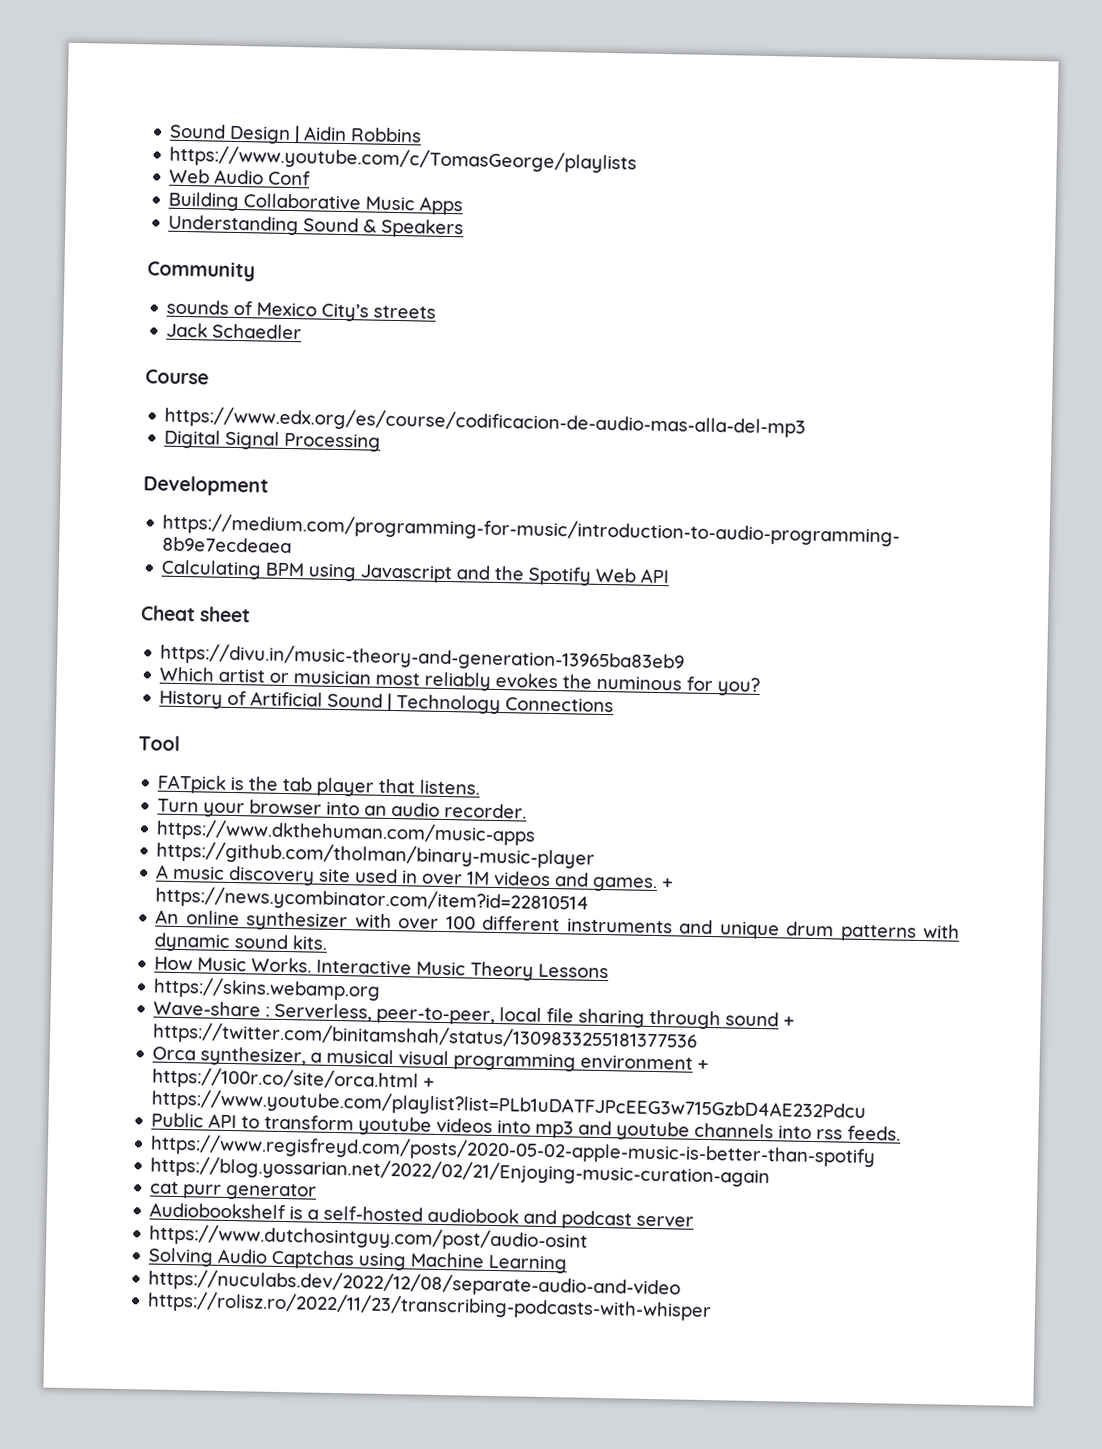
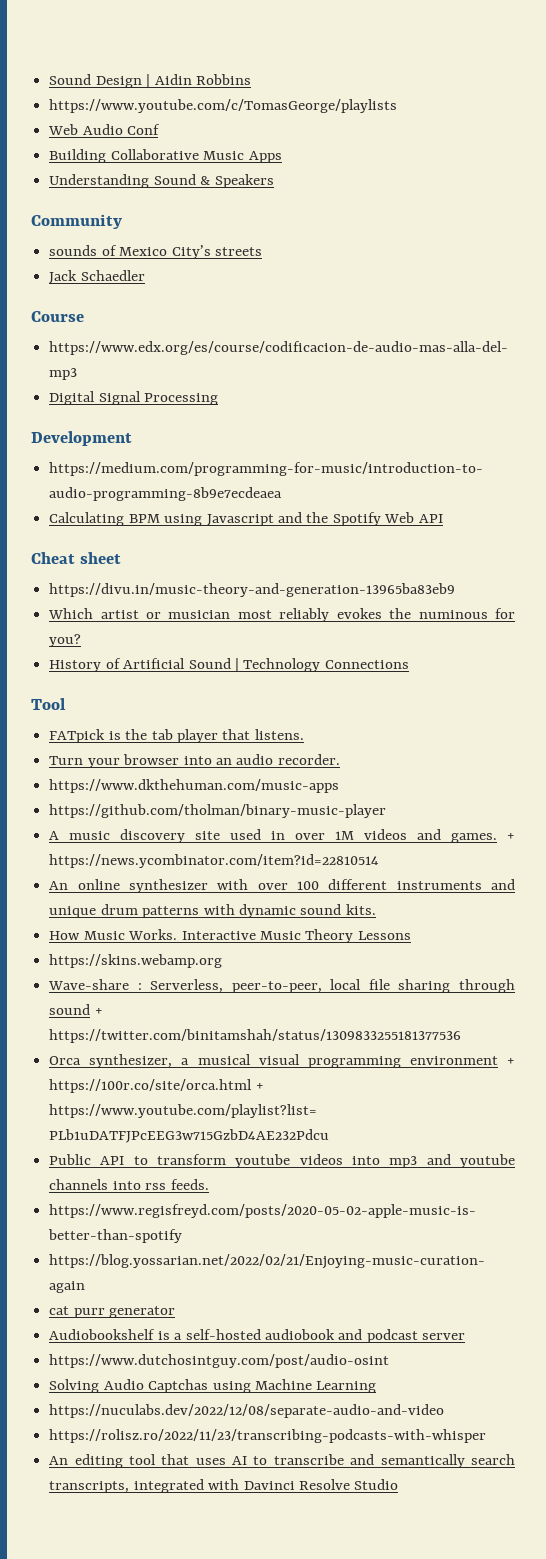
+ An editing tool that uses AI to transcribe and semantically search transcripts, integrated with Davinci Resolve Studio

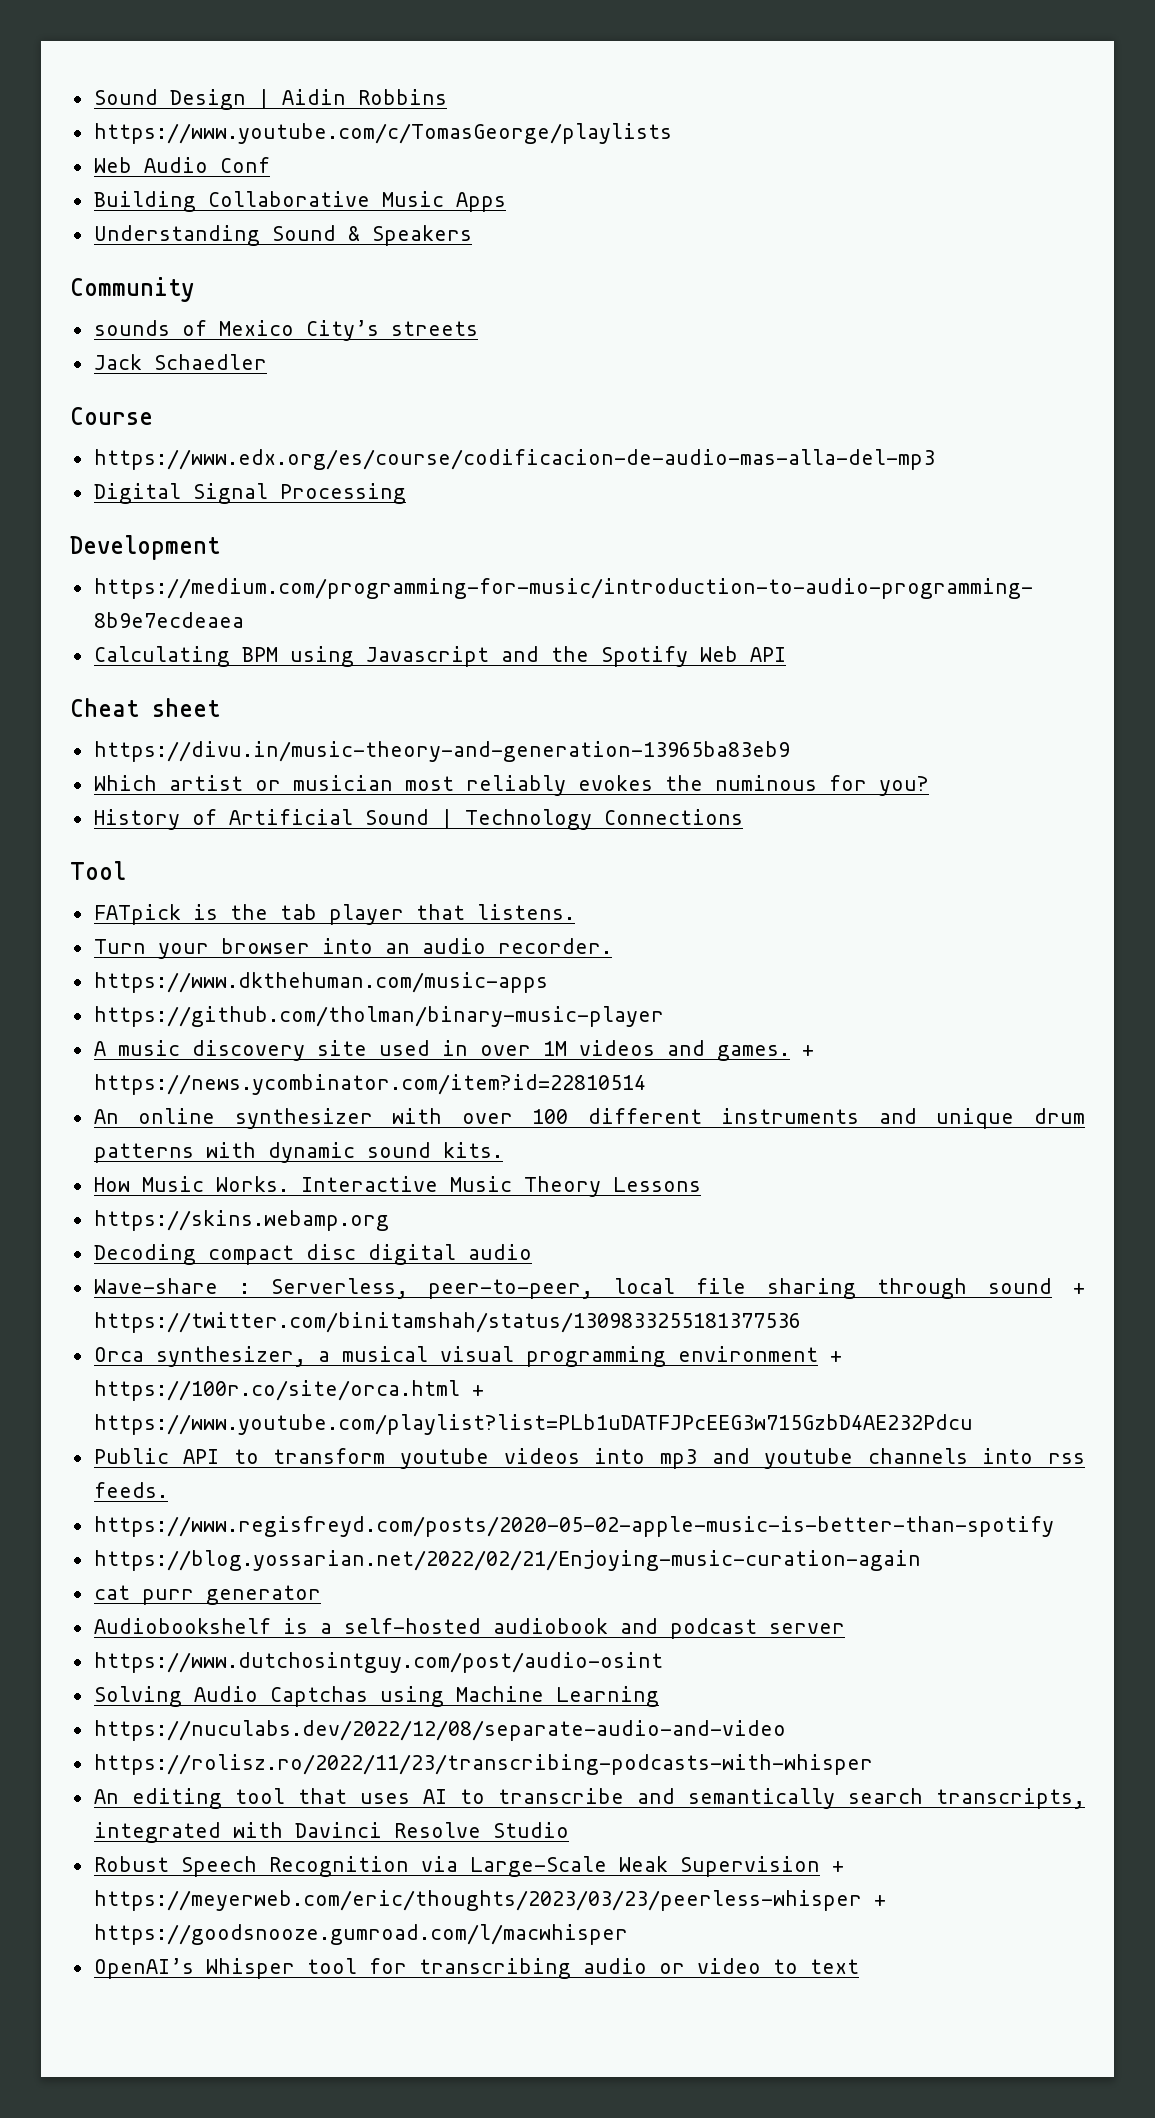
+ Decoding compact disc digital audio
+ Robust Speech Recognition via Large-Scale Weak Supervision + https://meyerweb.com/eric/thoughts/2023/03/23/peerless-whisper + https://goodsnooze.gumroad.com/l/macwhisper
+ OpenAI’s Whisper tool for transcribing audio or video to text

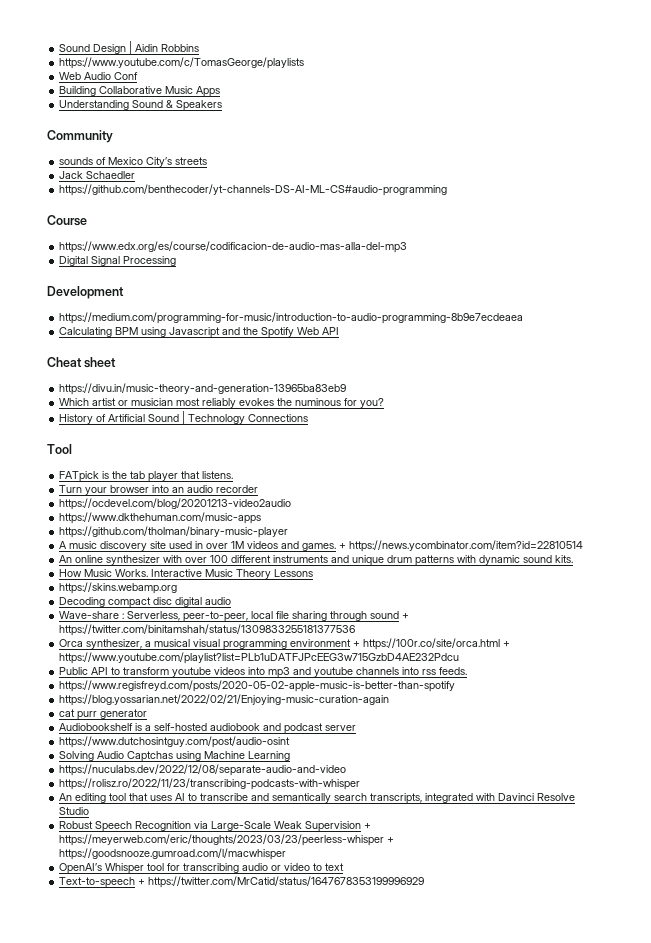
+ https://github.com/benthecoder/yt-channels-DS-AI-ML-CS#audio-programming
- Turn your browser into an audio recorder.
+ Turn your browser into an audio recorder
+ https://ocdevel.com/blog/20201213-video2audio
+ Text-to-speech + https://twitter.com/MrCatid/status/1647678353199996929

